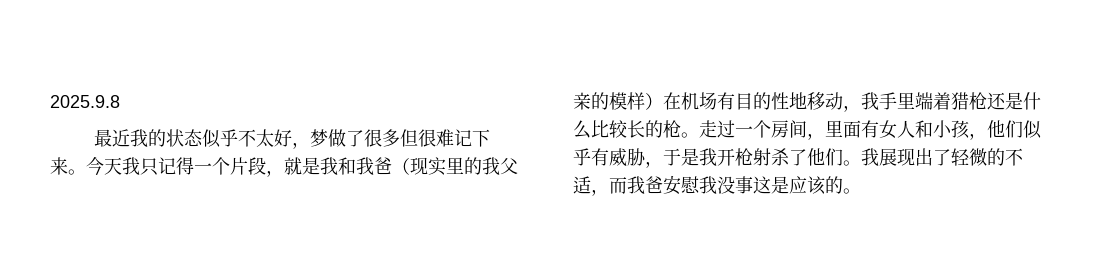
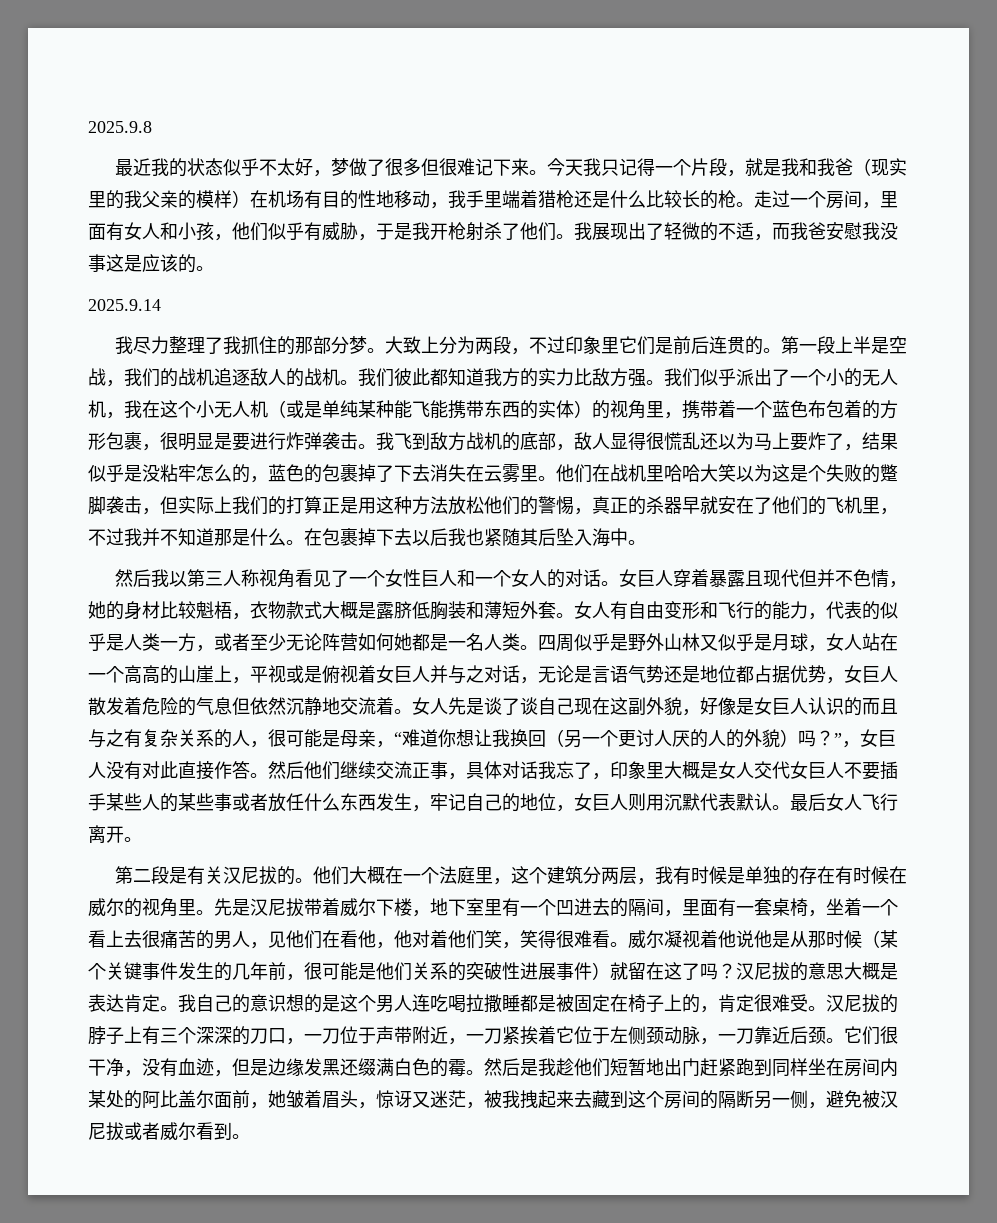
+ 2025.9.14
+ 我尽力整理了我抓住的那部分梦。大致上分为两段，不过印象里它们是前后连贯的。第一段上半是空战，我们的战机追逐敌人的战机。我们彼此都知道我方的实力比敌方强。我们似乎派出了一个小的无人机，我在这个小无人机（或是单纯某种能飞能携带东西的实体）的视角里，携带着一个蓝色布包着的方形包裹，很明显是要进行炸弹袭击。我飞到敌方战机的底部，敌人显得很慌乱还以为马上要炸了，结果似乎是没粘牢怎么的，蓝色的包裹掉了下去消失在云雾里。他们在战机里哈哈大笑以为这是个失败的蹩脚袭击，但实际上我们的打算正是用这种方法放松他们的警惕，真正的杀器早就安在了他们的飞机里，不过我并不知道那是什么。在包裹掉下去以后我也紧随其后坠入海中。
+ 然后我以第三人称视角看见了一个女性巨人和一个女人的对话。女巨人穿着暴露且现代但并不色情，她的身材比较魁梧，衣物款式大概是露脐低胸装和薄短外套。女人有自由变形和飞行的能力，代表的似乎是人类一方，或者至少无论阵营如何她都是一名人类。四周似乎是野外山林又似乎是月球，女人站在一个高高的山崖上，平视或是俯视着女巨人并与之对话，无论是言语气势还是地位都占据优势，女巨人散发着危险的气息但依然沉静地交流着。女人先是谈了谈自己现在这副外貌，好像是女巨人认识的而且与之有复杂关系的人，很可能是母亲，“难道你想让我换回（另一个更讨人厌的人的外貌）吗？”，女巨人没有对此直接作答。然后他们继续交流正事，具体对话我忘了，印象里大概是女人交代女巨人不要插手某些人的某些事或者放任什么东西发生，牢记自己的地位，女巨人则用沉默代表默认。最后女人飞行离开。
+ 第二段是有关汉尼拔的。他们大概在一个法庭里，这个建筑分两层，我有时候是单独的存在有时候在威尔的视角里。先是汉尼拔带着威尔下楼，地下室里有一个凹进去的隔间，里面有一套桌椅，坐着一个看上去很痛苦的男人，见他们在看他，他对着他们笑，笑得很难看。威尔凝视着他说他是从那时候（某个关键事件发生的几年前，很可能是他们关系的突破性进展事件）就留在这了吗？汉尼拔的意思大概是表达肯定。我自己的意识想的是这个男人连吃喝拉撒睡都是被固定在椅子上的，肯定很难受。汉尼拔的脖子上有三个深深的刀口，一刀位于声带附近，一刀紧挨着它位于左侧颈动脉，一刀靠近后颈。它们很干净，没有血迹，但是边缘发黑还缀满白色的霉。然后是我趁他们短暂地出门赶紧跑到同样坐在房间内某处的阿比盖尔面前，她皱着眉头，惊讶又迷茫，被我拽起来去藏到这个房间的隔断另一侧，避免被汉尼拔或者威尔看到。

